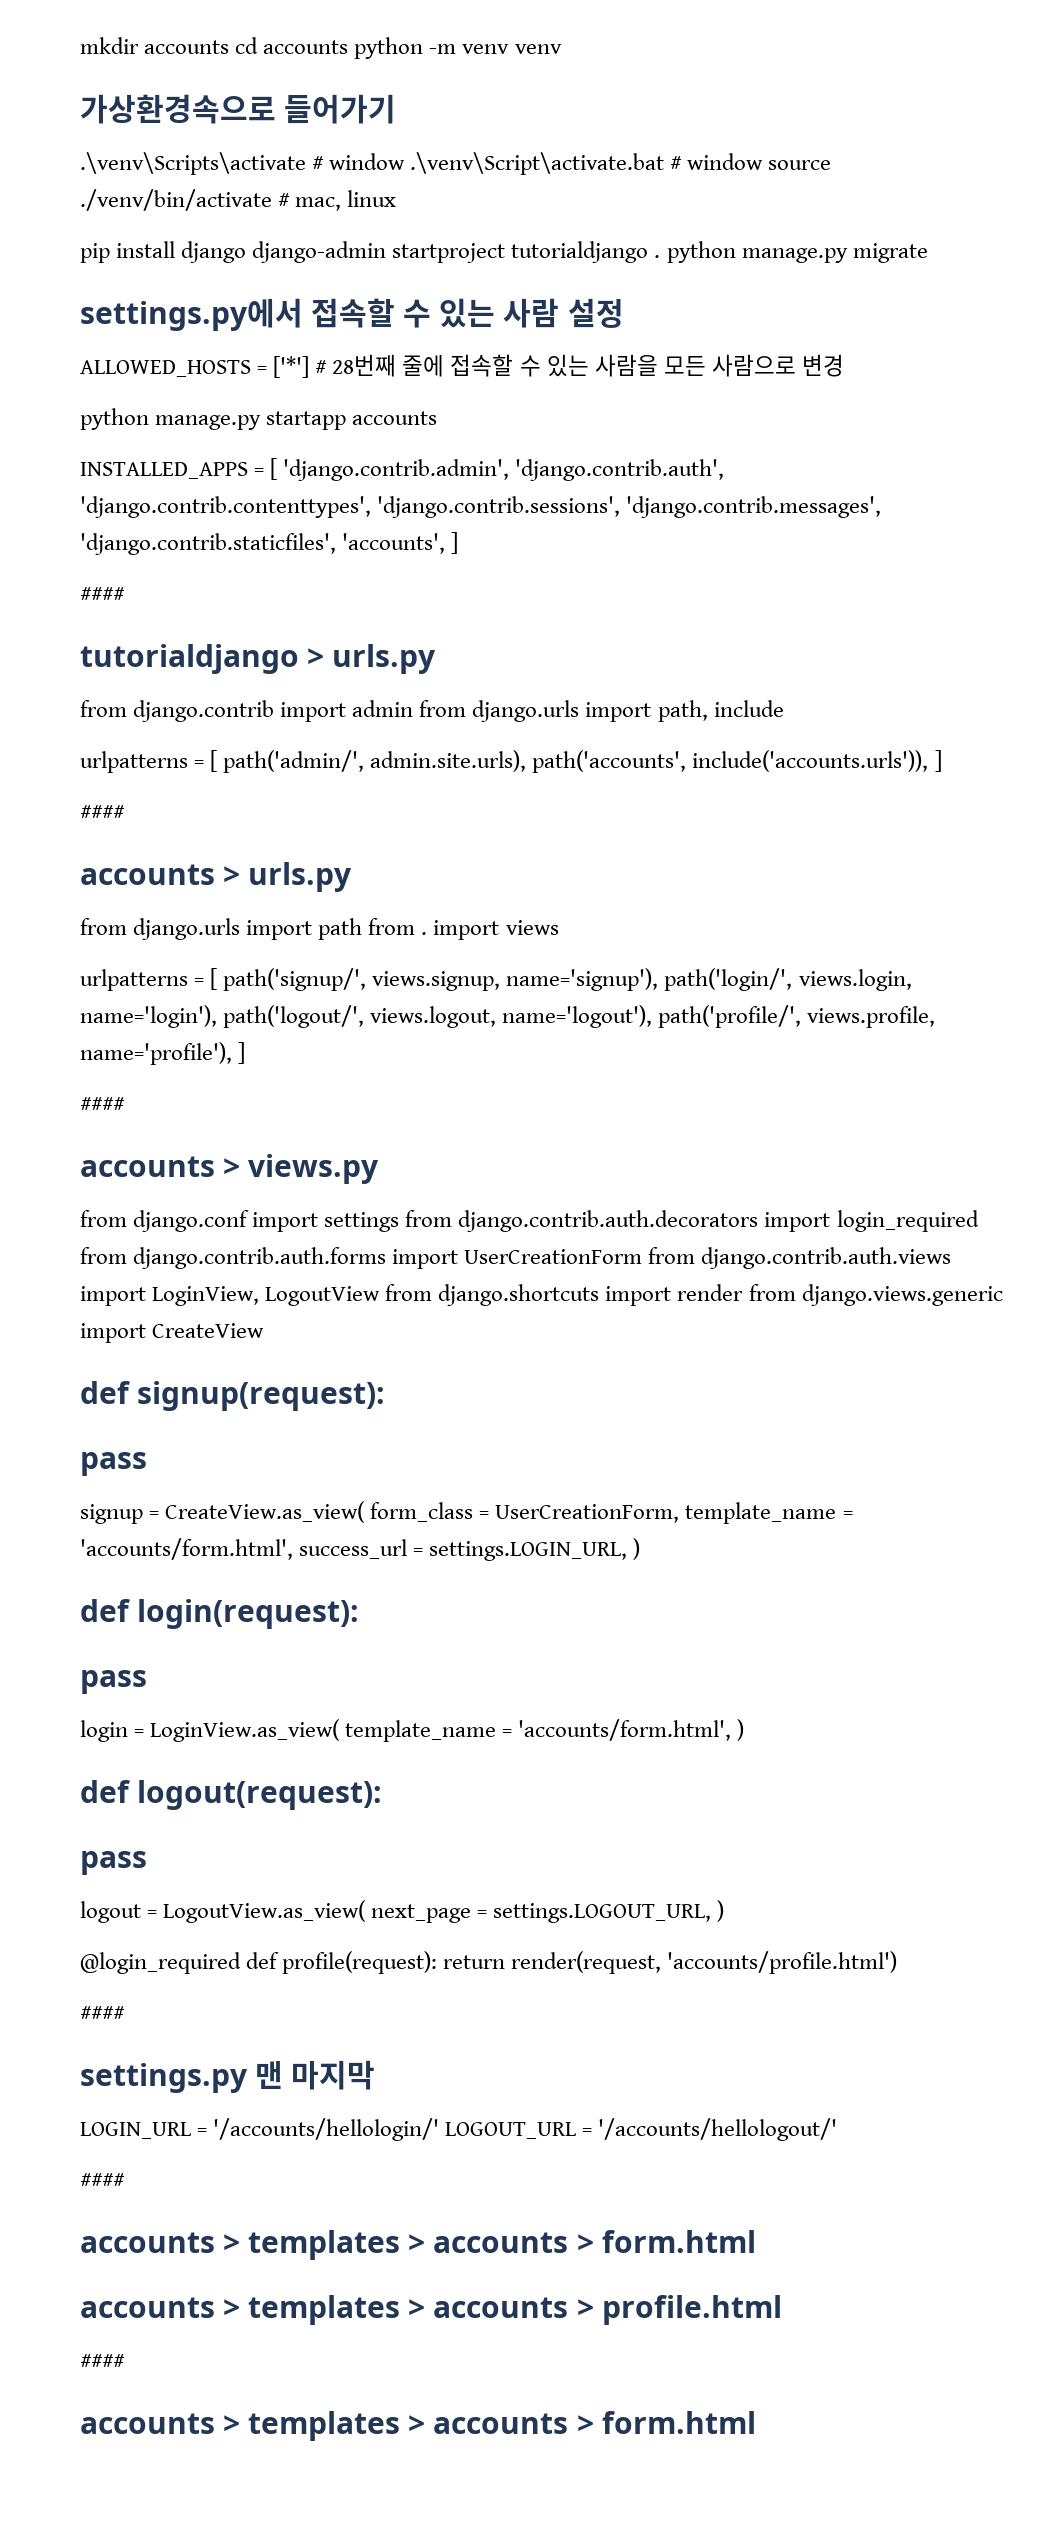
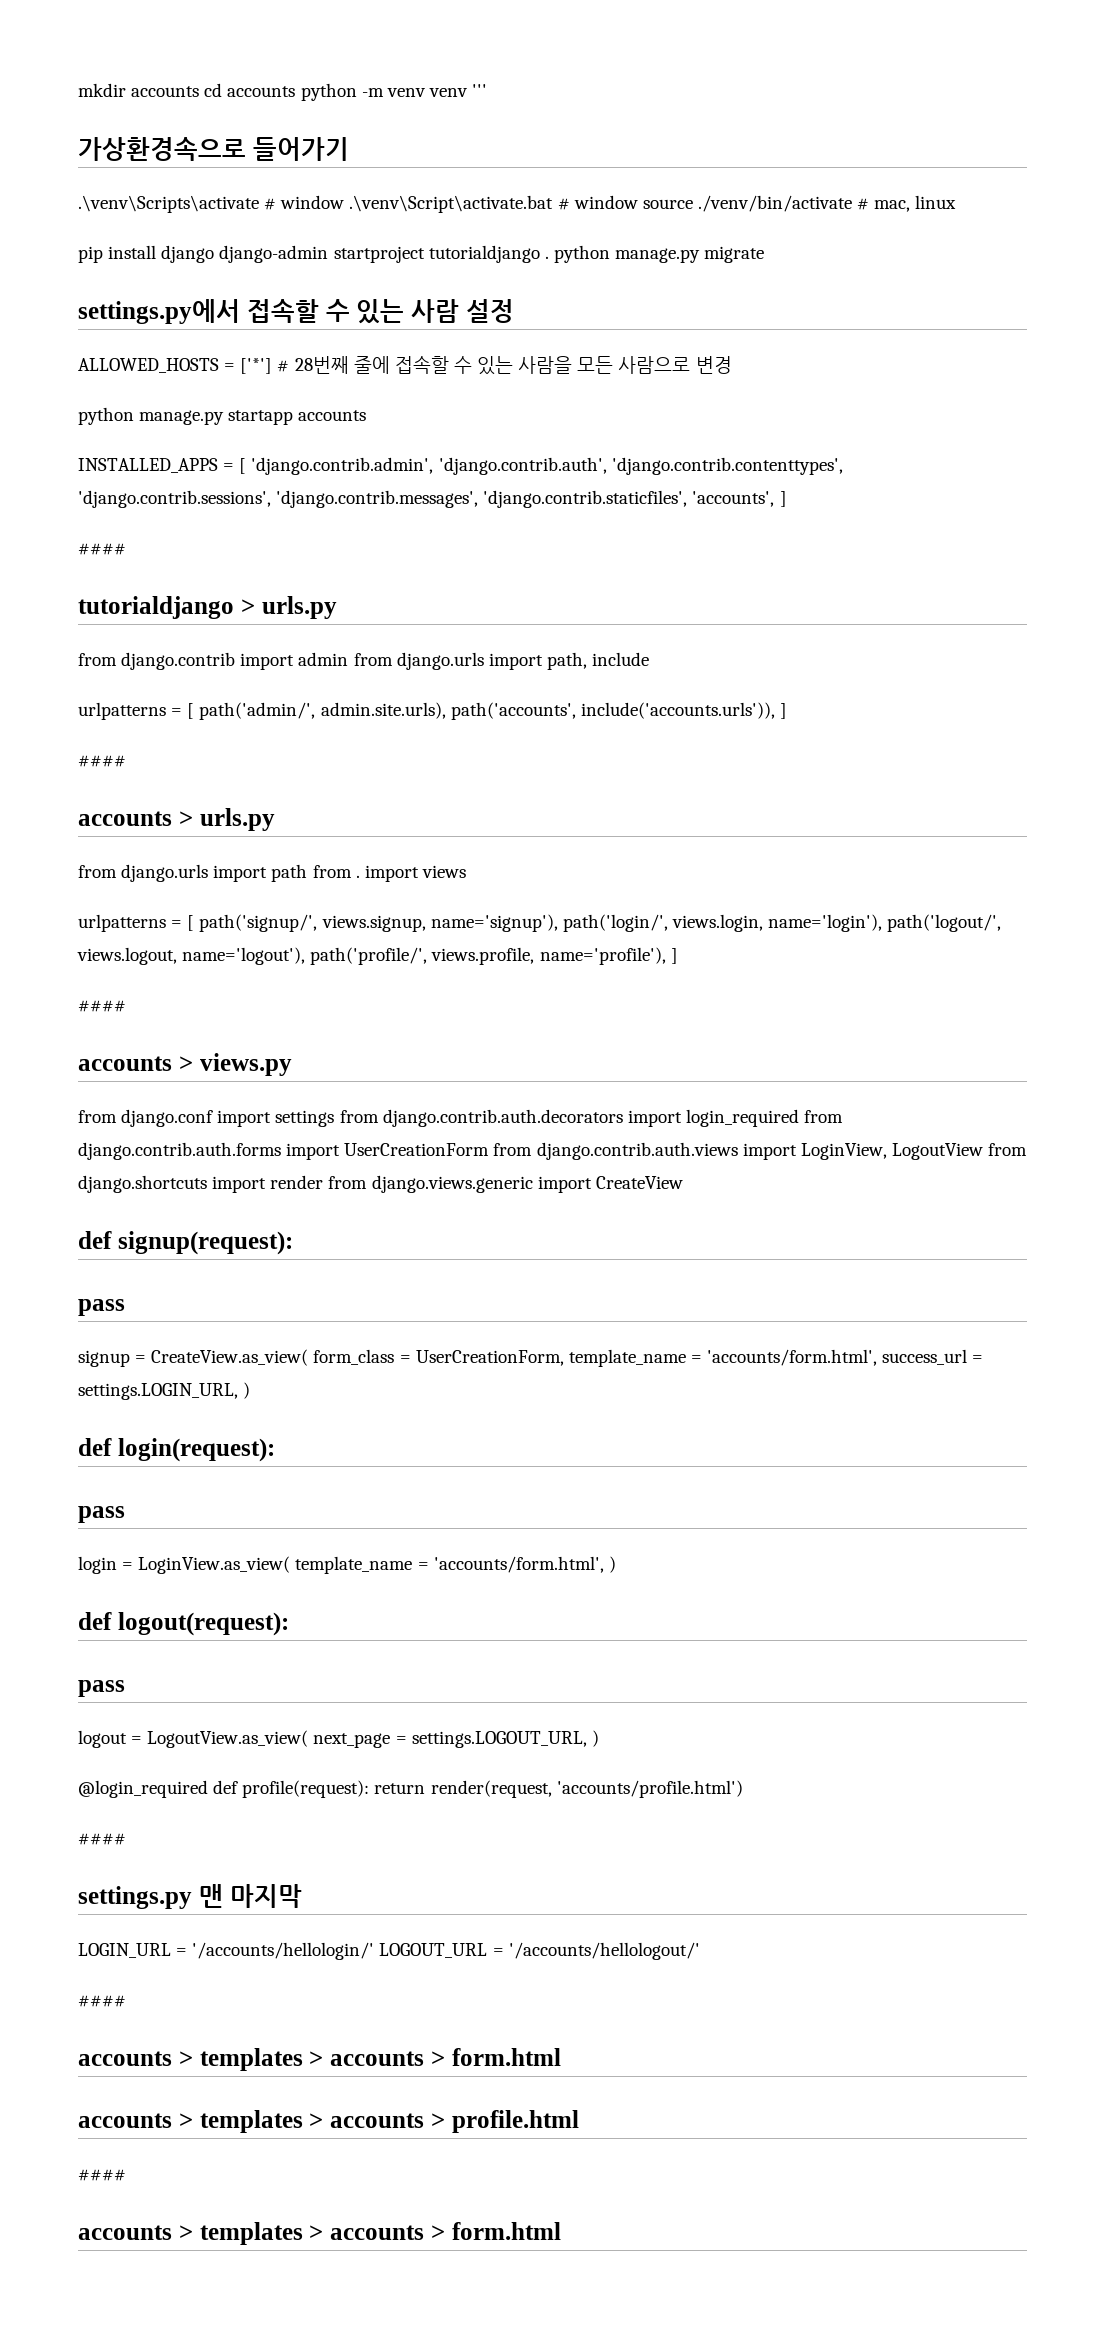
- mkdir accounts cd accounts python -m venv venv
+ mkdir accounts cd accounts python -m venv venv '''

